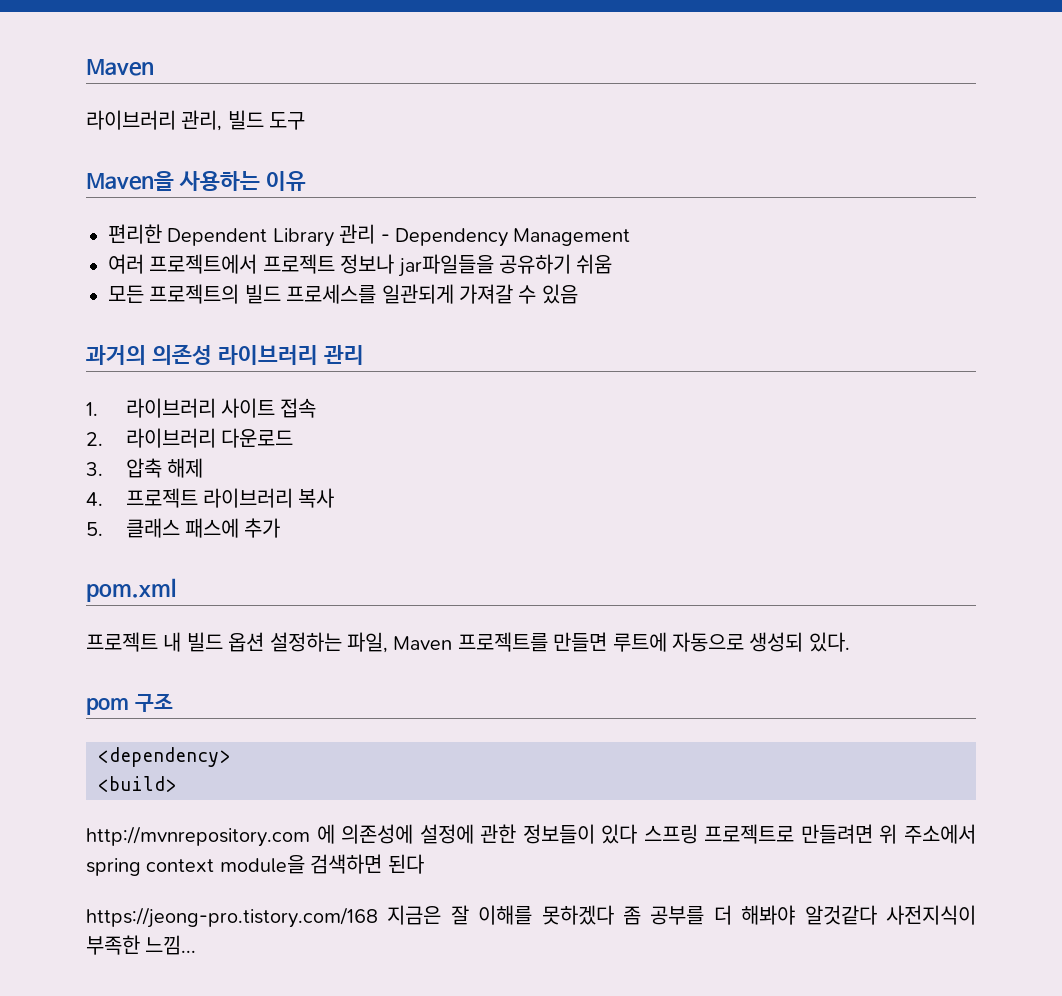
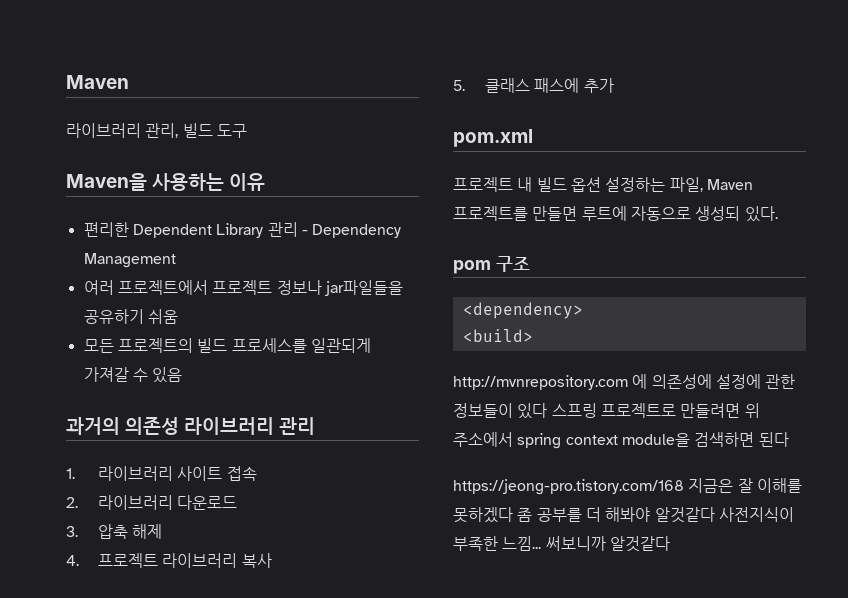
+ 써보니까 알것같다

